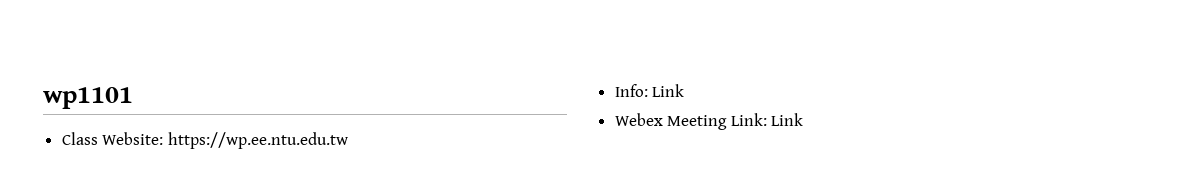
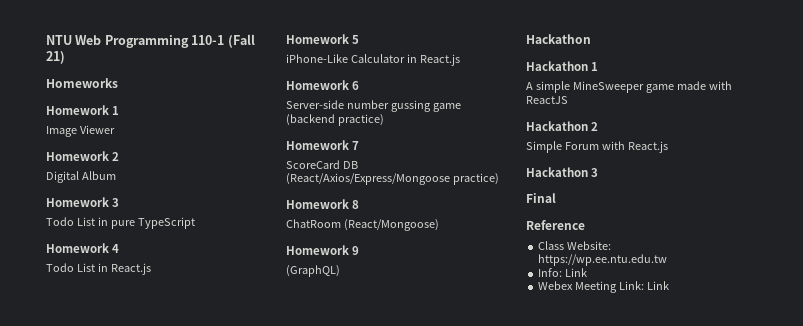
- wp1101
+ NTU Web Programming 110-1 (Fall 21)
+ Homeworks
+ Homework 1
+ Image Viewer
+ Homework 2
+ Digital Album
+ Homework 3
+ Todo List in pure TypeScript
+ Homework 4
+ Todo List in React.js
+ Homework 5
+ iPhone-Like Calculator in React.js
+ Homework 6
+ Server-side number gussing game (backend practice)
+ Homework 7
+ ScoreCard DB (React/Axios/Express/Mongoose practice)
+ Homework 8
+ ChatRoom (React/Mongoose)
+ Homework 9
+ (GraphQL)
+ Hackathon
+ Hackathon 1
+ A simple MineSweeper game made with ReactJS
+ Hackathon 2
+ Simple Forum with React.js
+ Hackathon 3
+ Final
+ Reference

